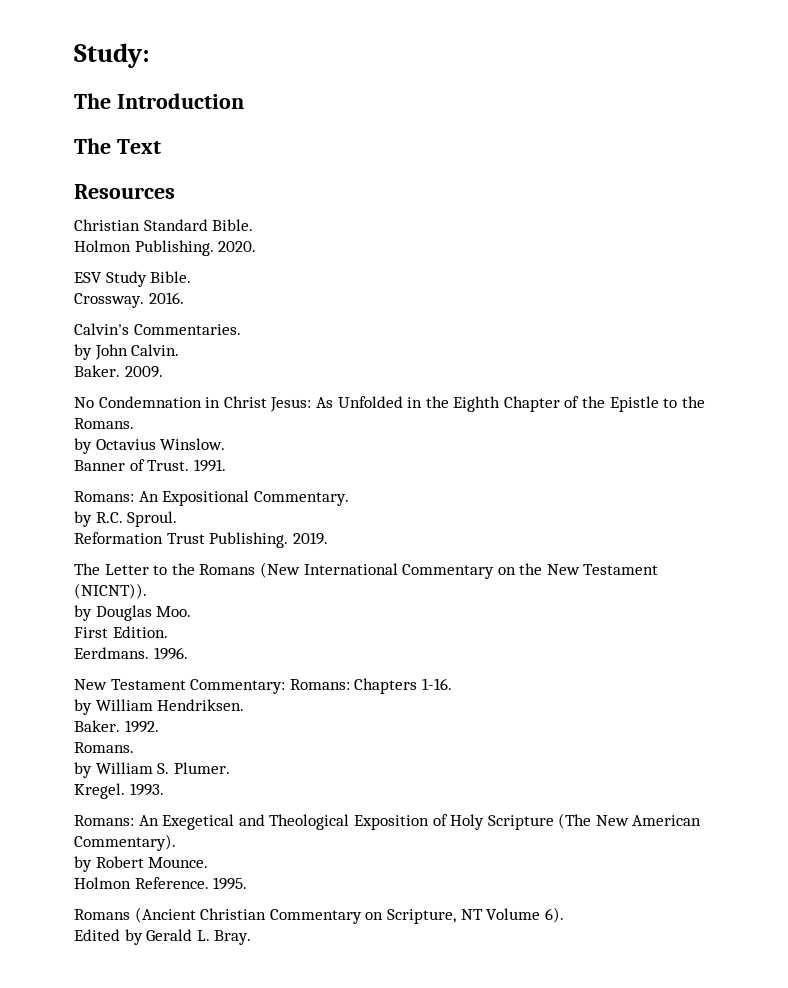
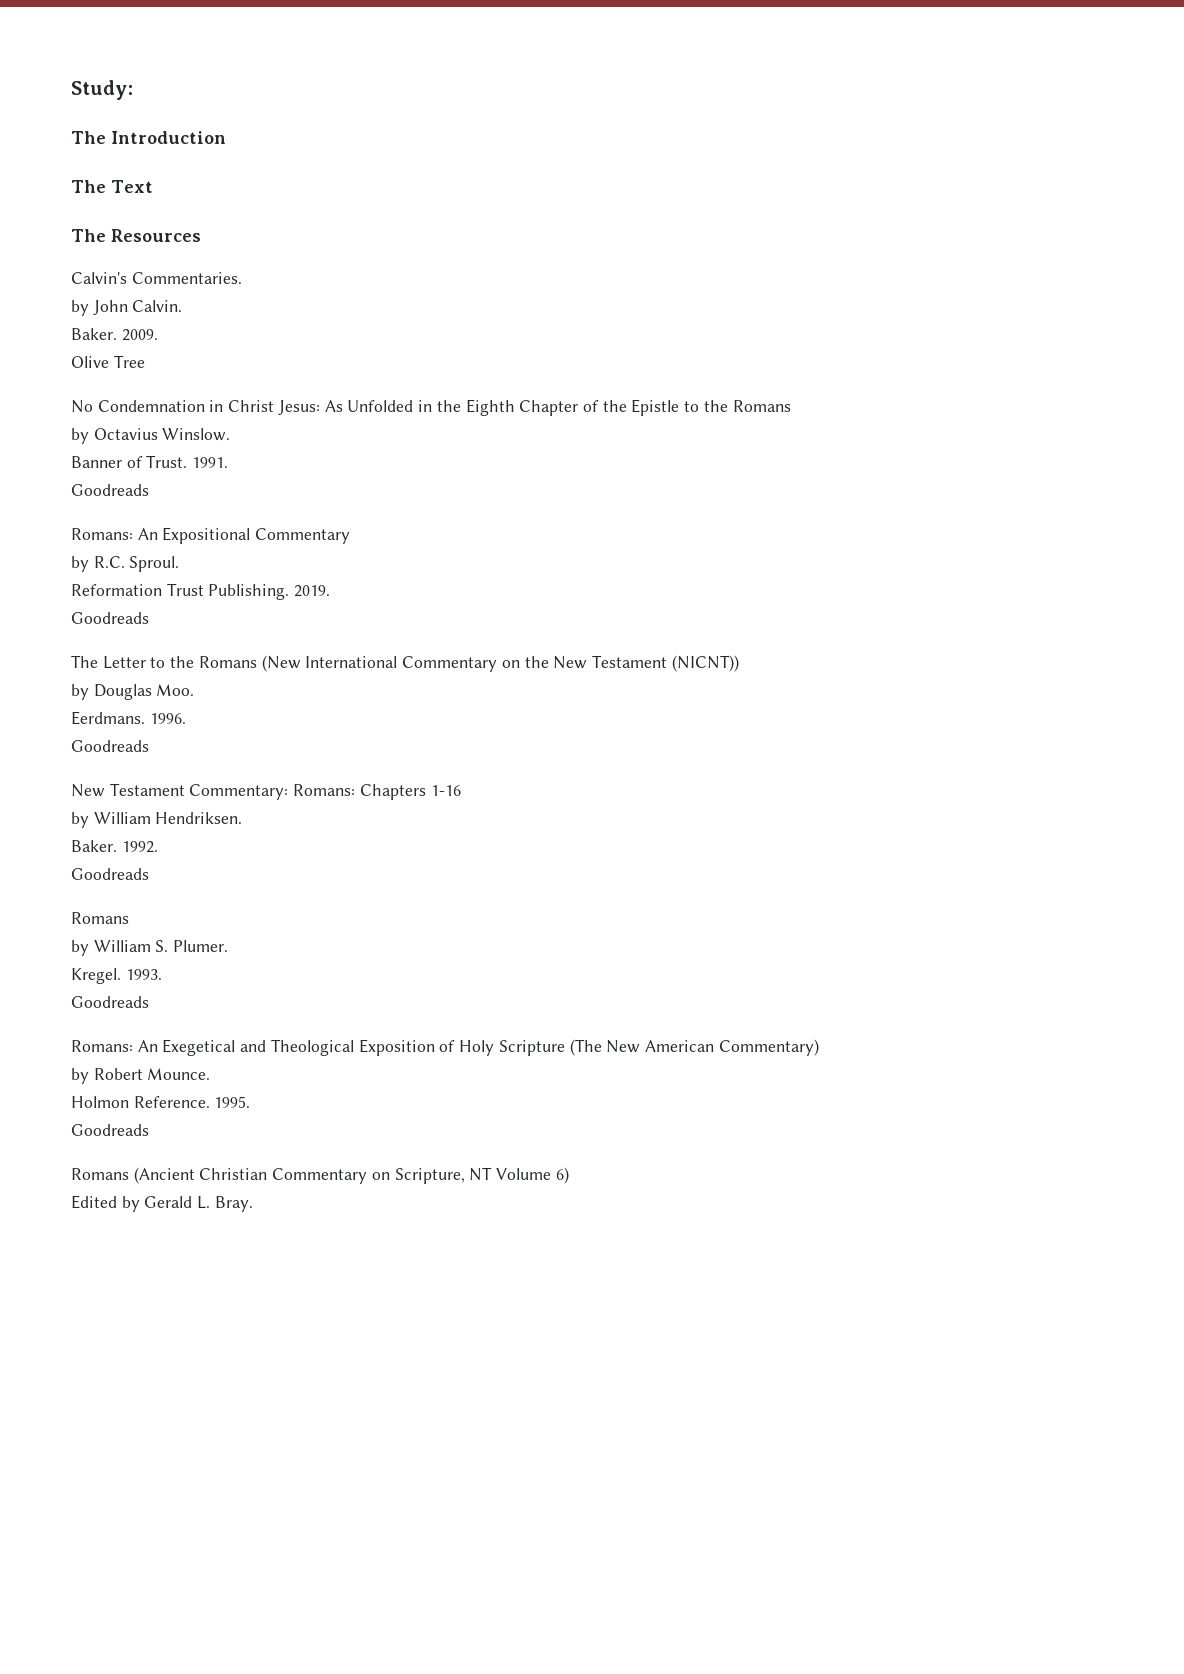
- Resources
+ The Resources
- Christian Standard Bible.
- Holmon Publishing. 2020.
- ESV Study Bible.
- Crossway. 2016.
+ Olive Tree
- No Condemnation in Christ Jesus: As Unfolded in the Eighth Chapter of the Epistle to the Romans.
+ No Condemnation in Christ Jesus: As Unfolded in the Eighth Chapter of the Epistle to the Romans
  1991.
+ Goodreads
- Romans: An Expositional Commentary.
+ Romans: An Expositional Commentary
  2019.
+ Goodreads
- The Letter to the Romans (New International Commentary on the New Testament (NICNT)).
+ The Letter to the Romans (New International Commentary on the New Testament (NICNT))
- First Edition.
  1996.
+ Goodreads
- New Testament Commentary: Romans: Chapters 1-16.
+ New Testament Commentary: Romans: Chapters 1-16
  1992.
- Romans.
+ Goodreads
+ Romans
  1993.
+ Goodreads
- Romans: An Exegetical and Theological Exposition of Holy Scripture (The New American Commentary).
+ Romans: An Exegetical and Theological Exposition of Holy Scripture (The New American Commentary)
  1995.
+ Goodreads
- Romans (Ancient Christian Commentary on Scripture, NT Volume 6).
+ Romans (Ancient Christian Commentary on Scripture, NT Volume 6)

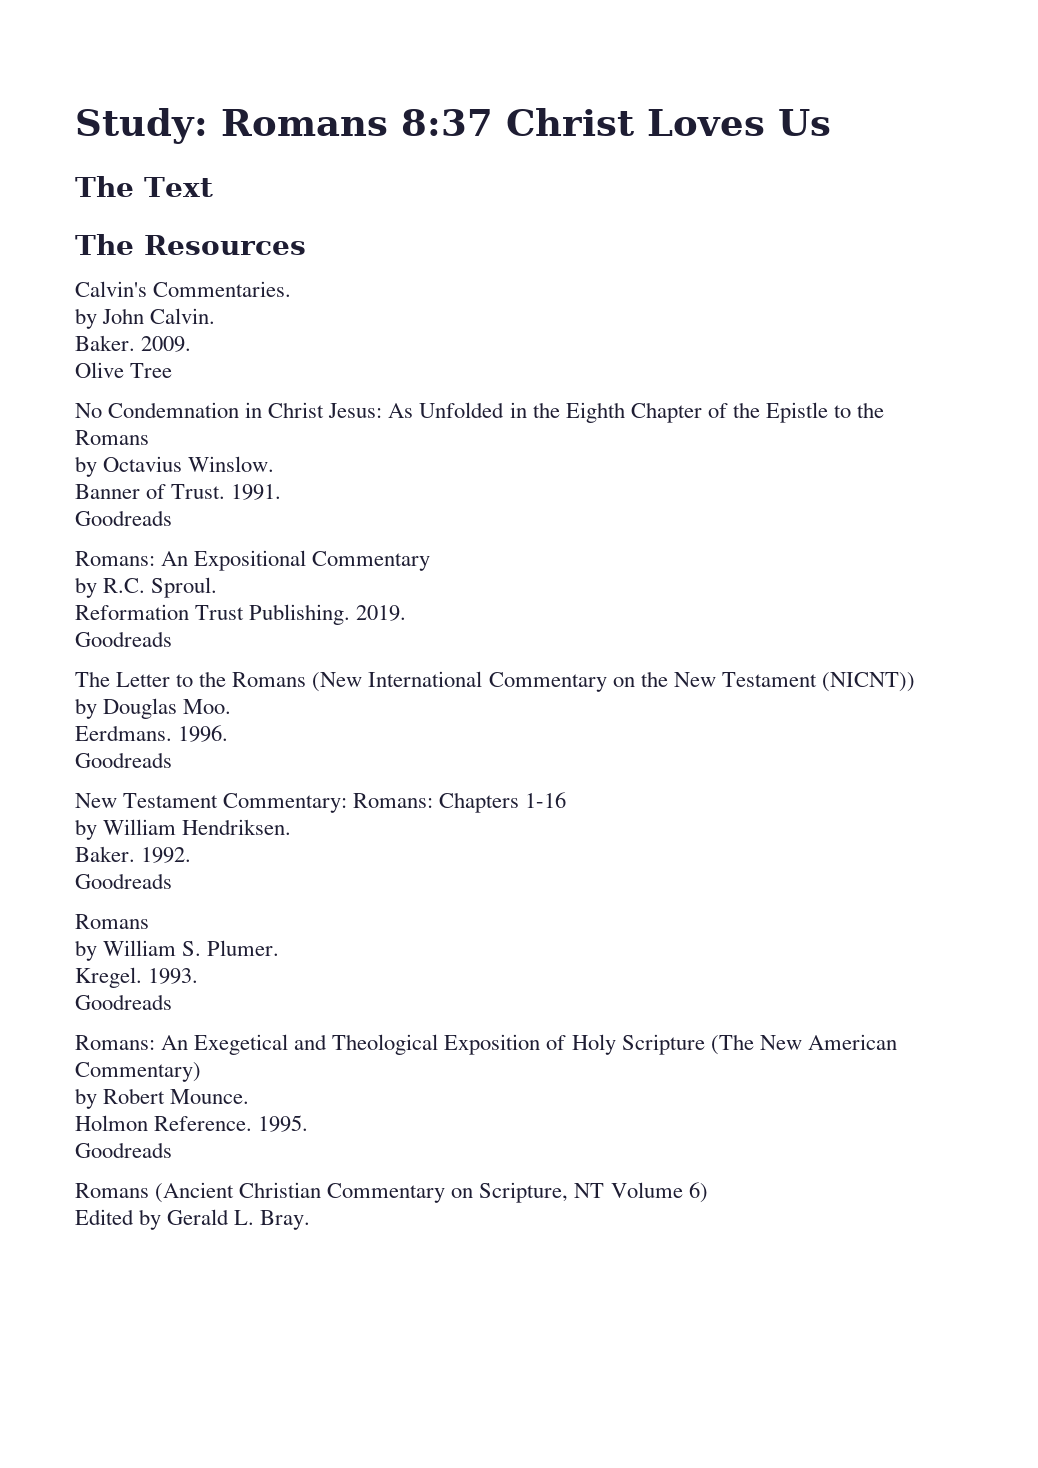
- Study:
- The Introduction
+ Study: Romans 8:37 Christ Loves Us

